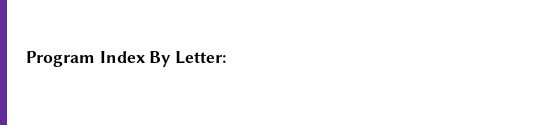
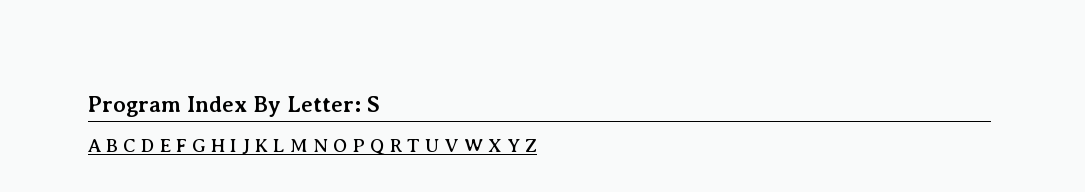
- Program Index By Letter:
+ Program Index By Letter: S
+ A B C D E F G H I J K L M N O P Q R T U V W X Y Z

